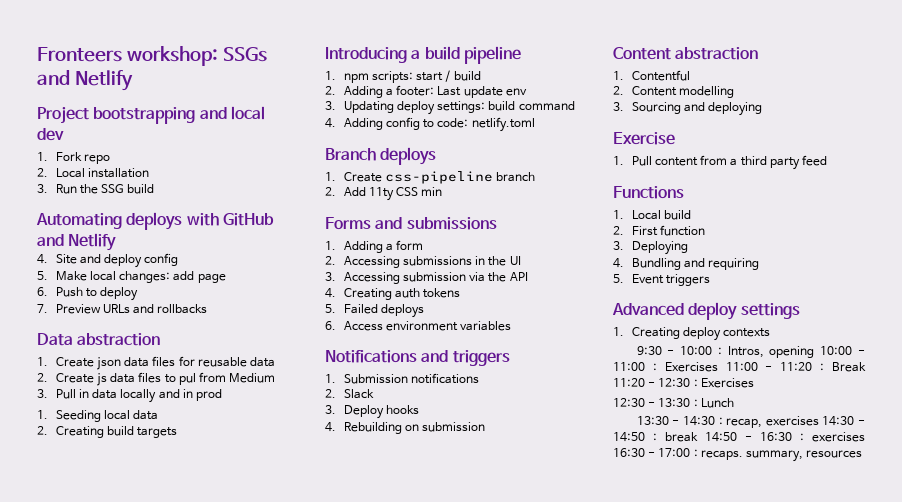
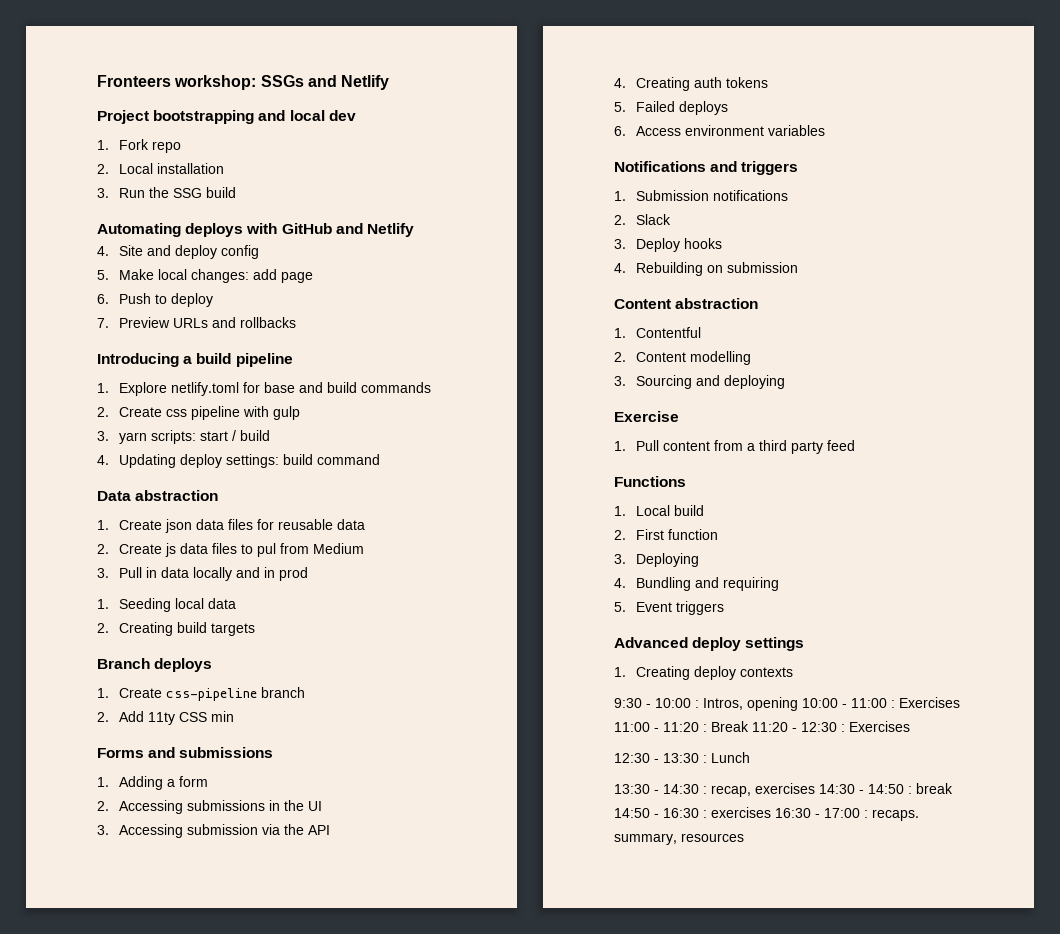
+ Introducing a build pipeline
+ 1. Explore netlify.toml for base and build commands
+ 2. Create css pipeline with gulp
+ 3. yarn scripts: start / build
+ 4. Updating deploy settings: build command
- Introducing a build pipeline
- 1. npm scripts: start / build
- 2. Adding a footer: Last update env
- 3. Updating deploy settings: build command
- 4. Adding config to code: netlify.toml

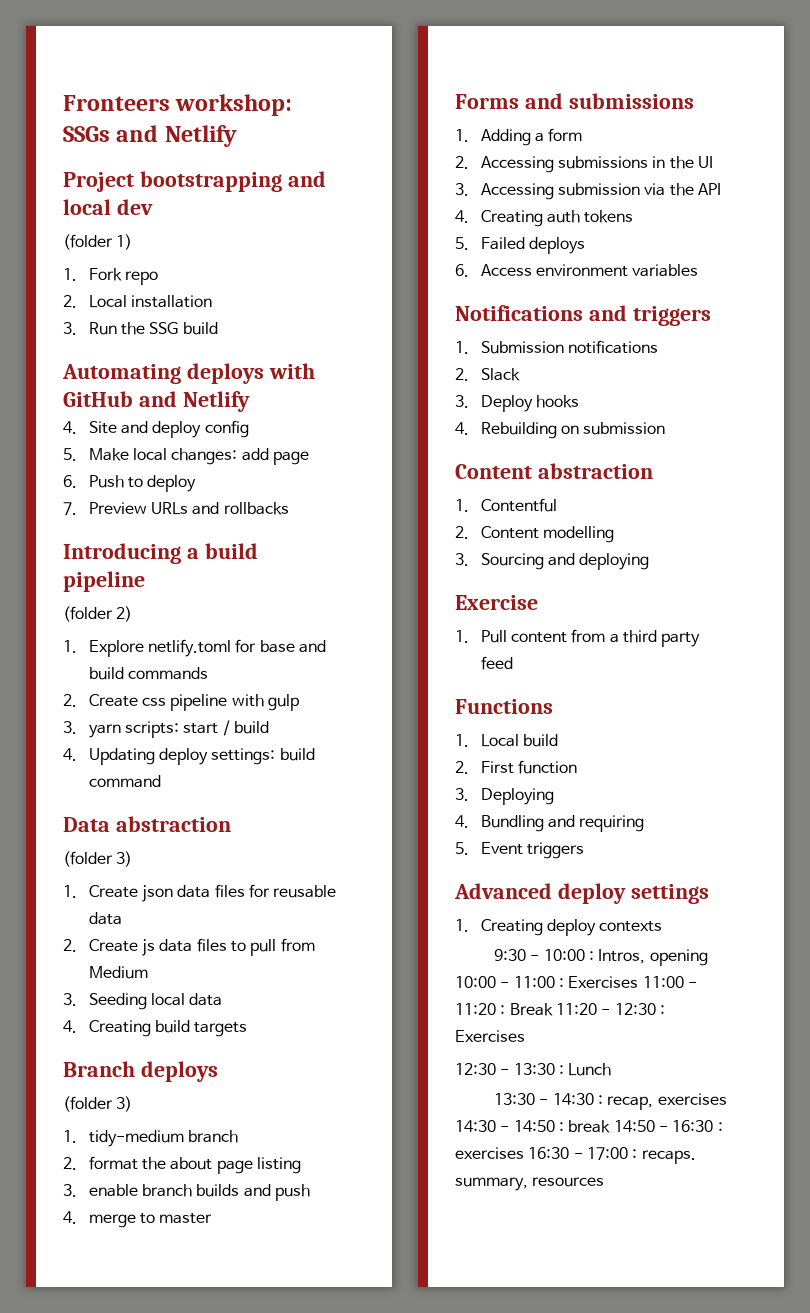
+ (folder 1)
+ (folder 2)
  Data abstraction
+ (folder 3)
- 2. Create js data files to pul from Medium
+ 2. Create js data files to pull from Medium
- 3. Pull in data locally and in prod
- 1. Seeding local data
+ 3. Seeding local data
- 2. Creating build targets
+ 4. Creating build targets
  Branch deploys
- 1. Create css-pipeline branch
+ (folder 3)
+ 1. tidy-medium branch
- 2. Add 11ty CSS min
+ 2. format the about page listing
+ 3. enable branch builds and push
+ 4. merge to master

